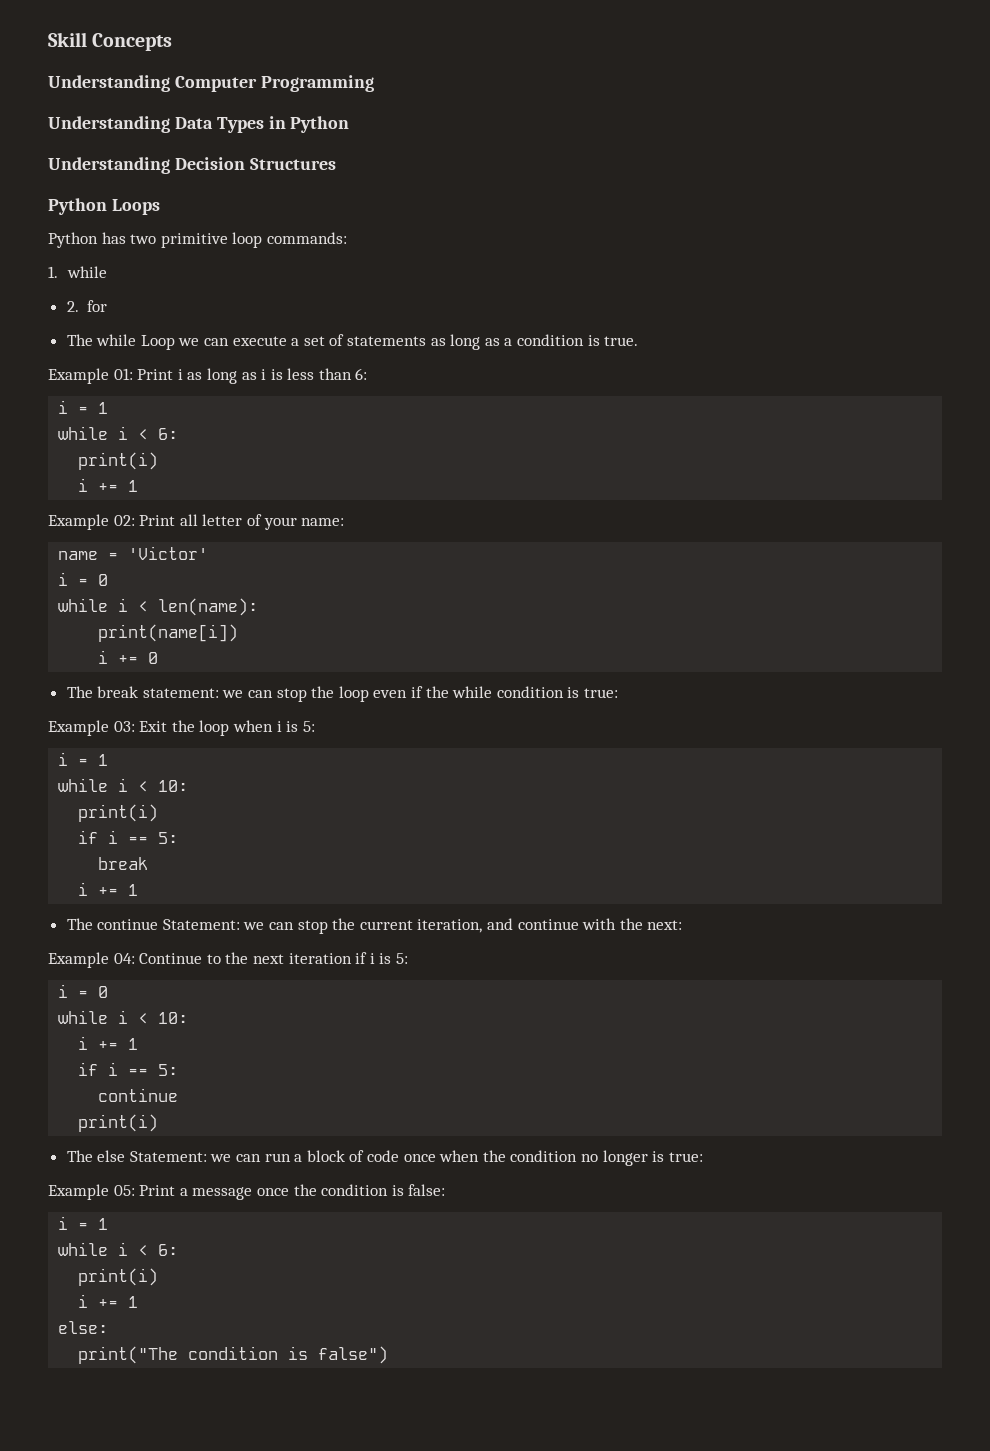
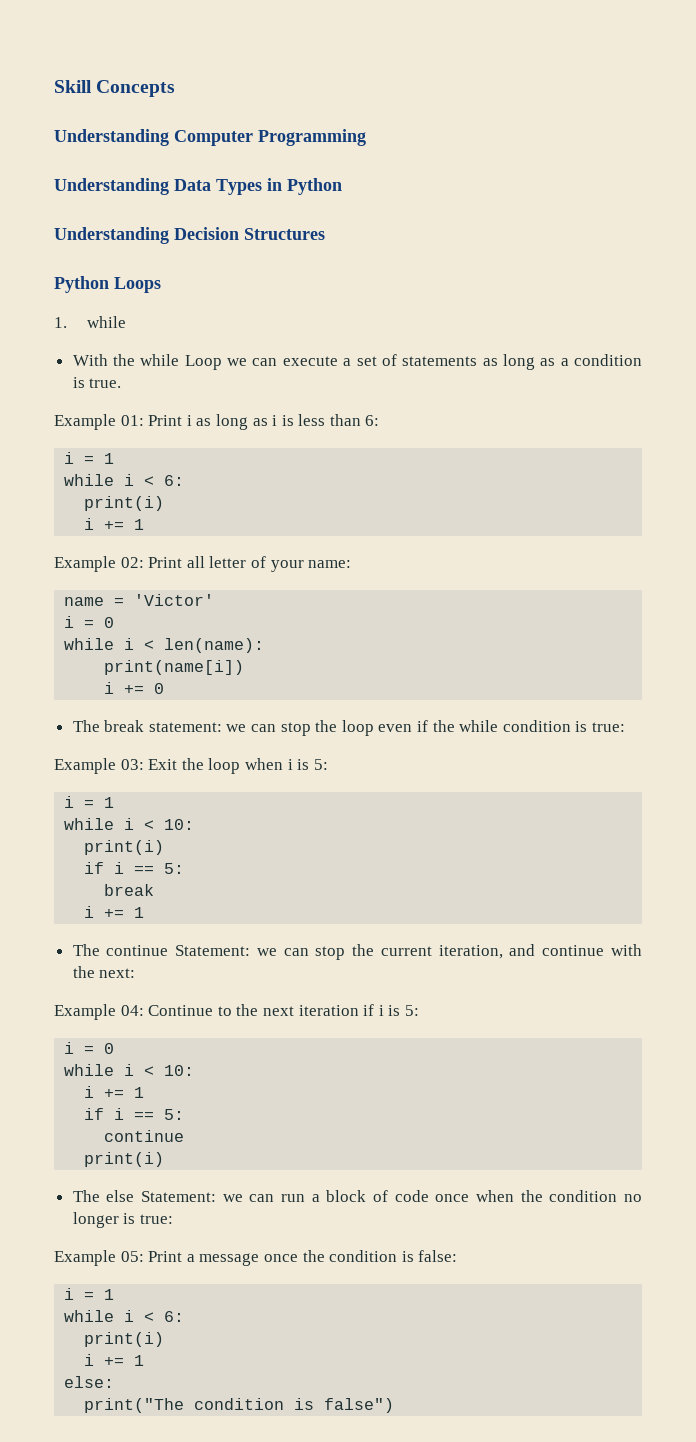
- Python has two primitive loop commands:
- 2. for
- The while Loop we can execute a set of statements as long as a condition is true.
+ With the while Loop we can execute a set of statements as long as a condition is true.

